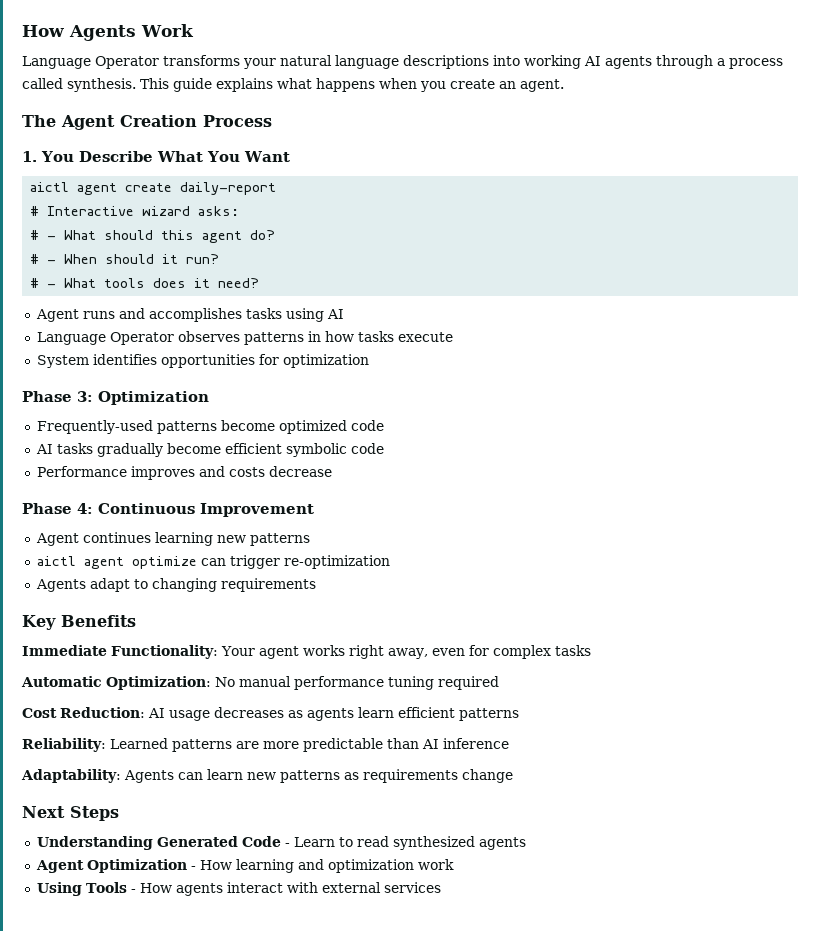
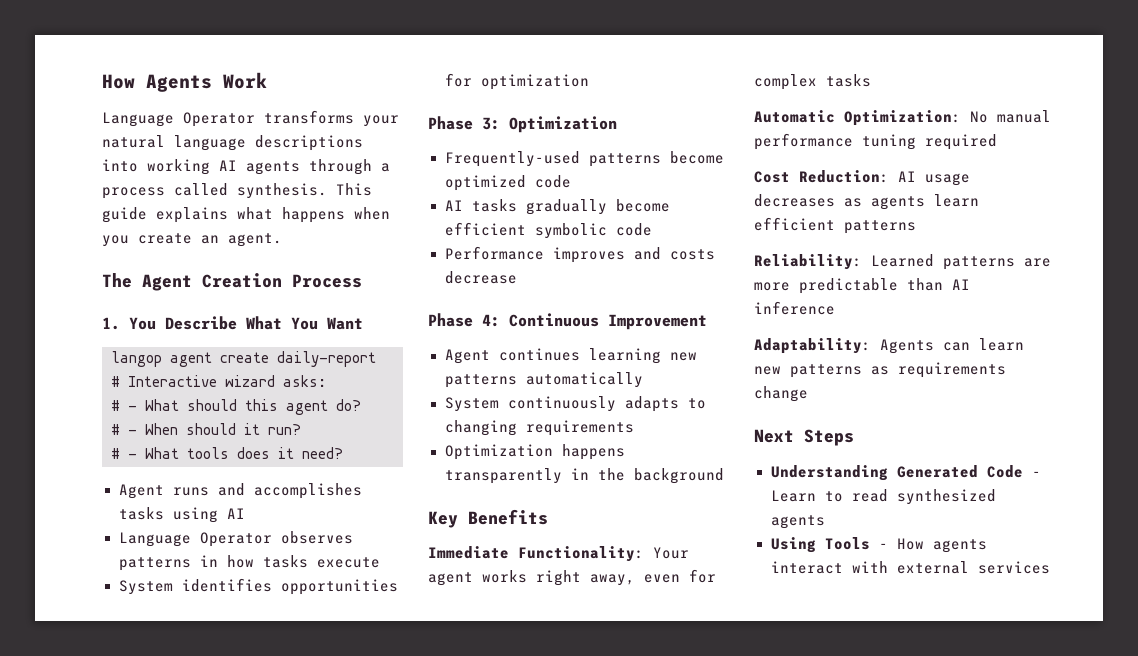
- aictl agent create daily-report
+ langop agent create daily-report
- Agent continues learning new patterns
- aictl agent optimize can trigger re-optimization
- Agents adapt to changing requirements
+ Agent continues learning new patterns automatically
+ System continuously adapts to changing requirements
+ Optimization happens transparently in the background
- Agent Optimization - How learning and optimization work

